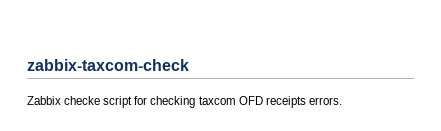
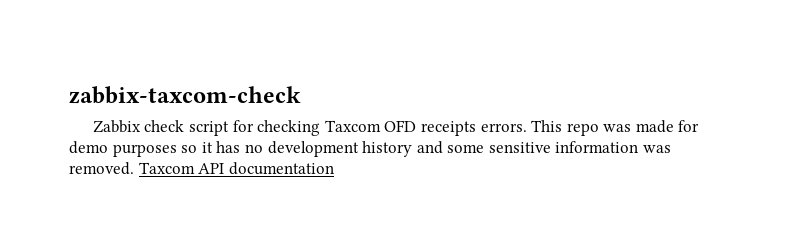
- Zabbix checke script for checking taxcom OFD receipts errors.
+ Zabbix check script for checking Taxcom OFD receipts errors.
+ This repo was made for demo purposes so it has no development history and some sensitive information was removed. Taxcom API documentation

